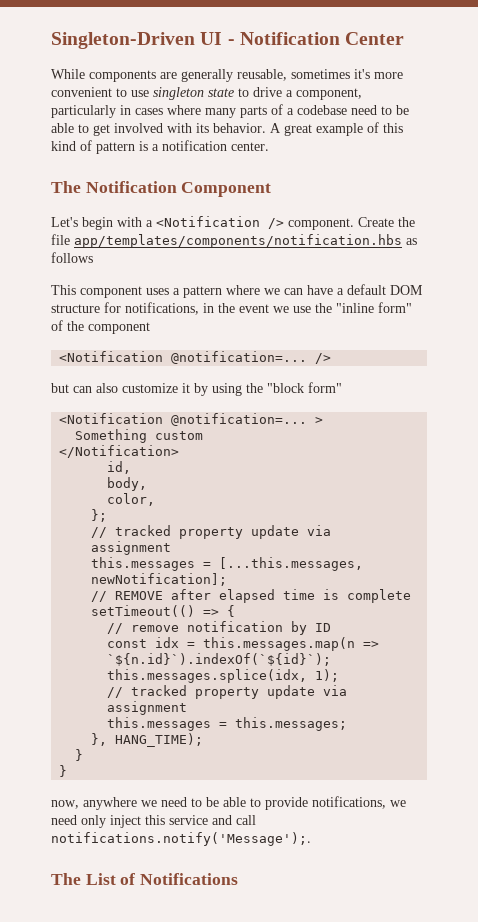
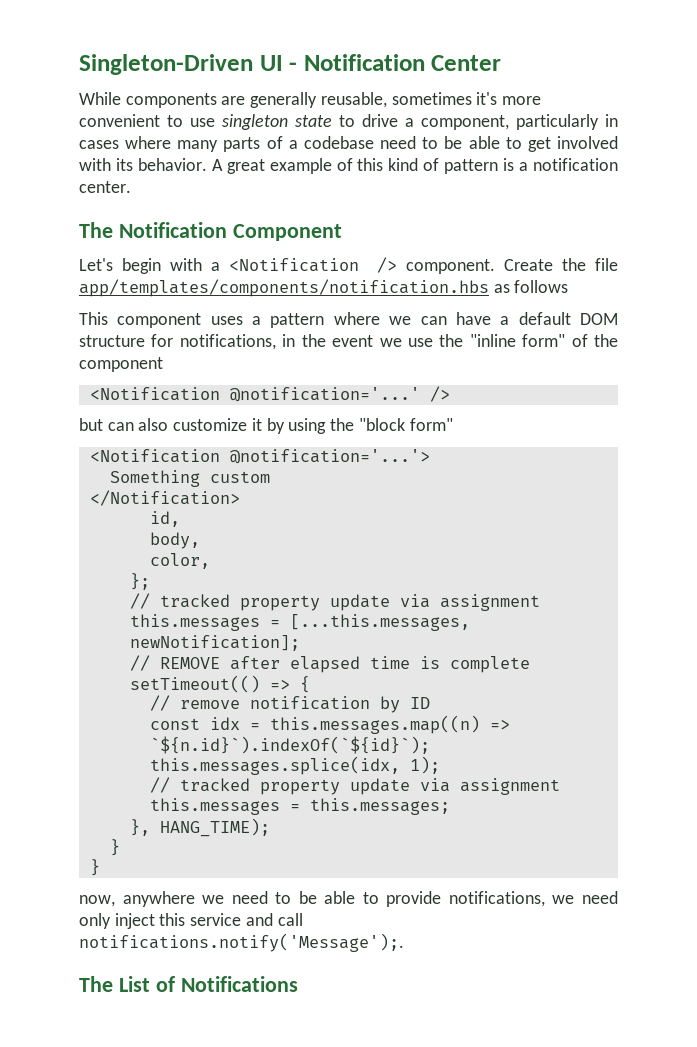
  This component uses a pattern where we can have a default DOM structure for notifications, in the event we use the "inline form" of the component
- <Notification @notification=...
+ <Notification @notification='...'
- <Notification @notification=... >
+ <Notification @notification='...'>
- const idx = this.messages.map(n => `${n.id}`).indexOf(`${id}`);
+ const idx = this.messages.map((n) => `${n.id}`).indexOf(`${id}`);

